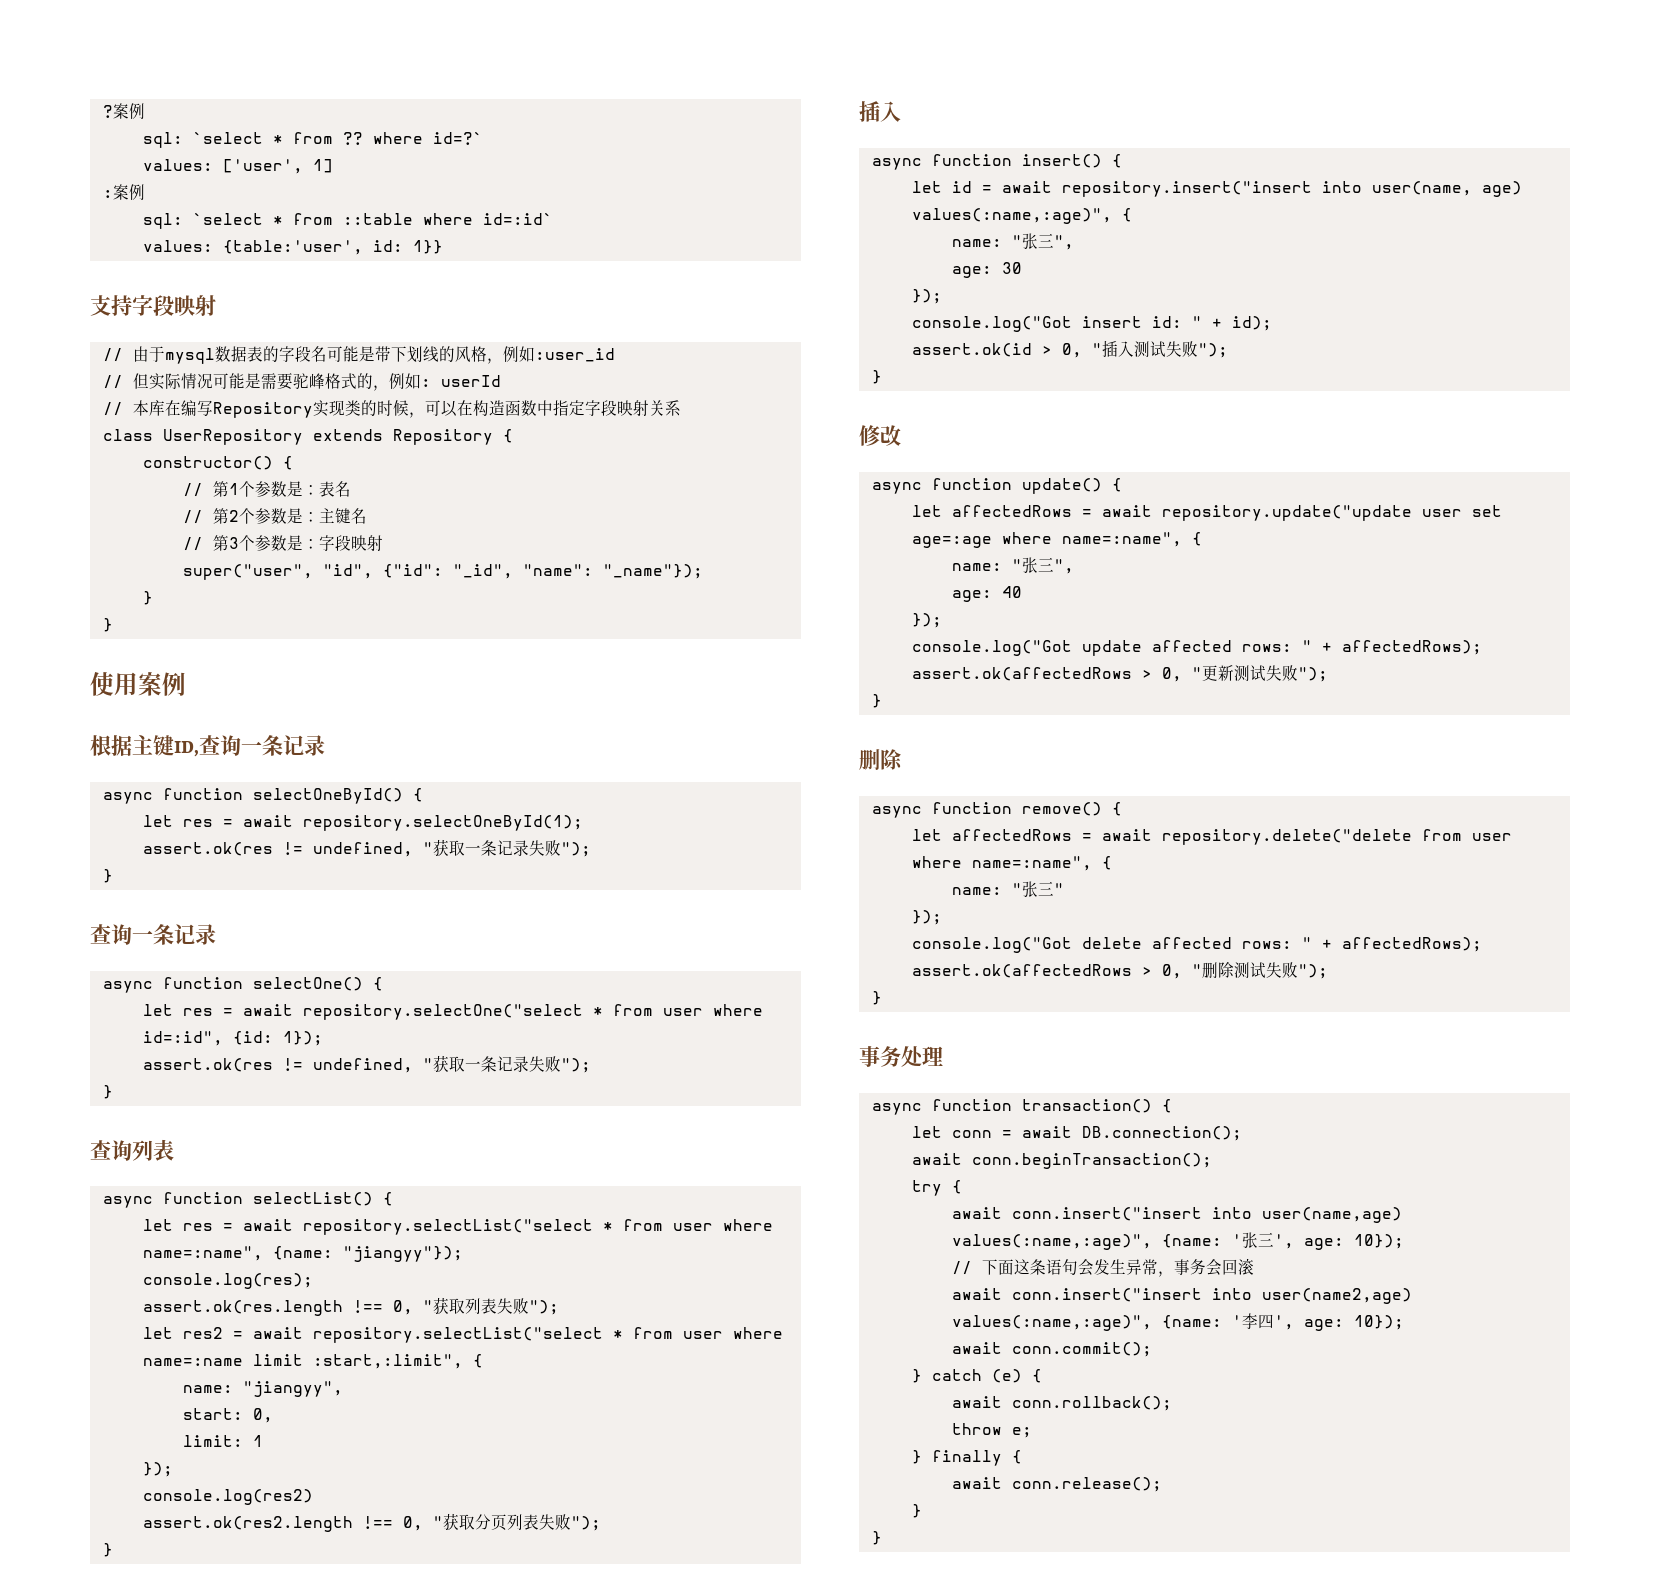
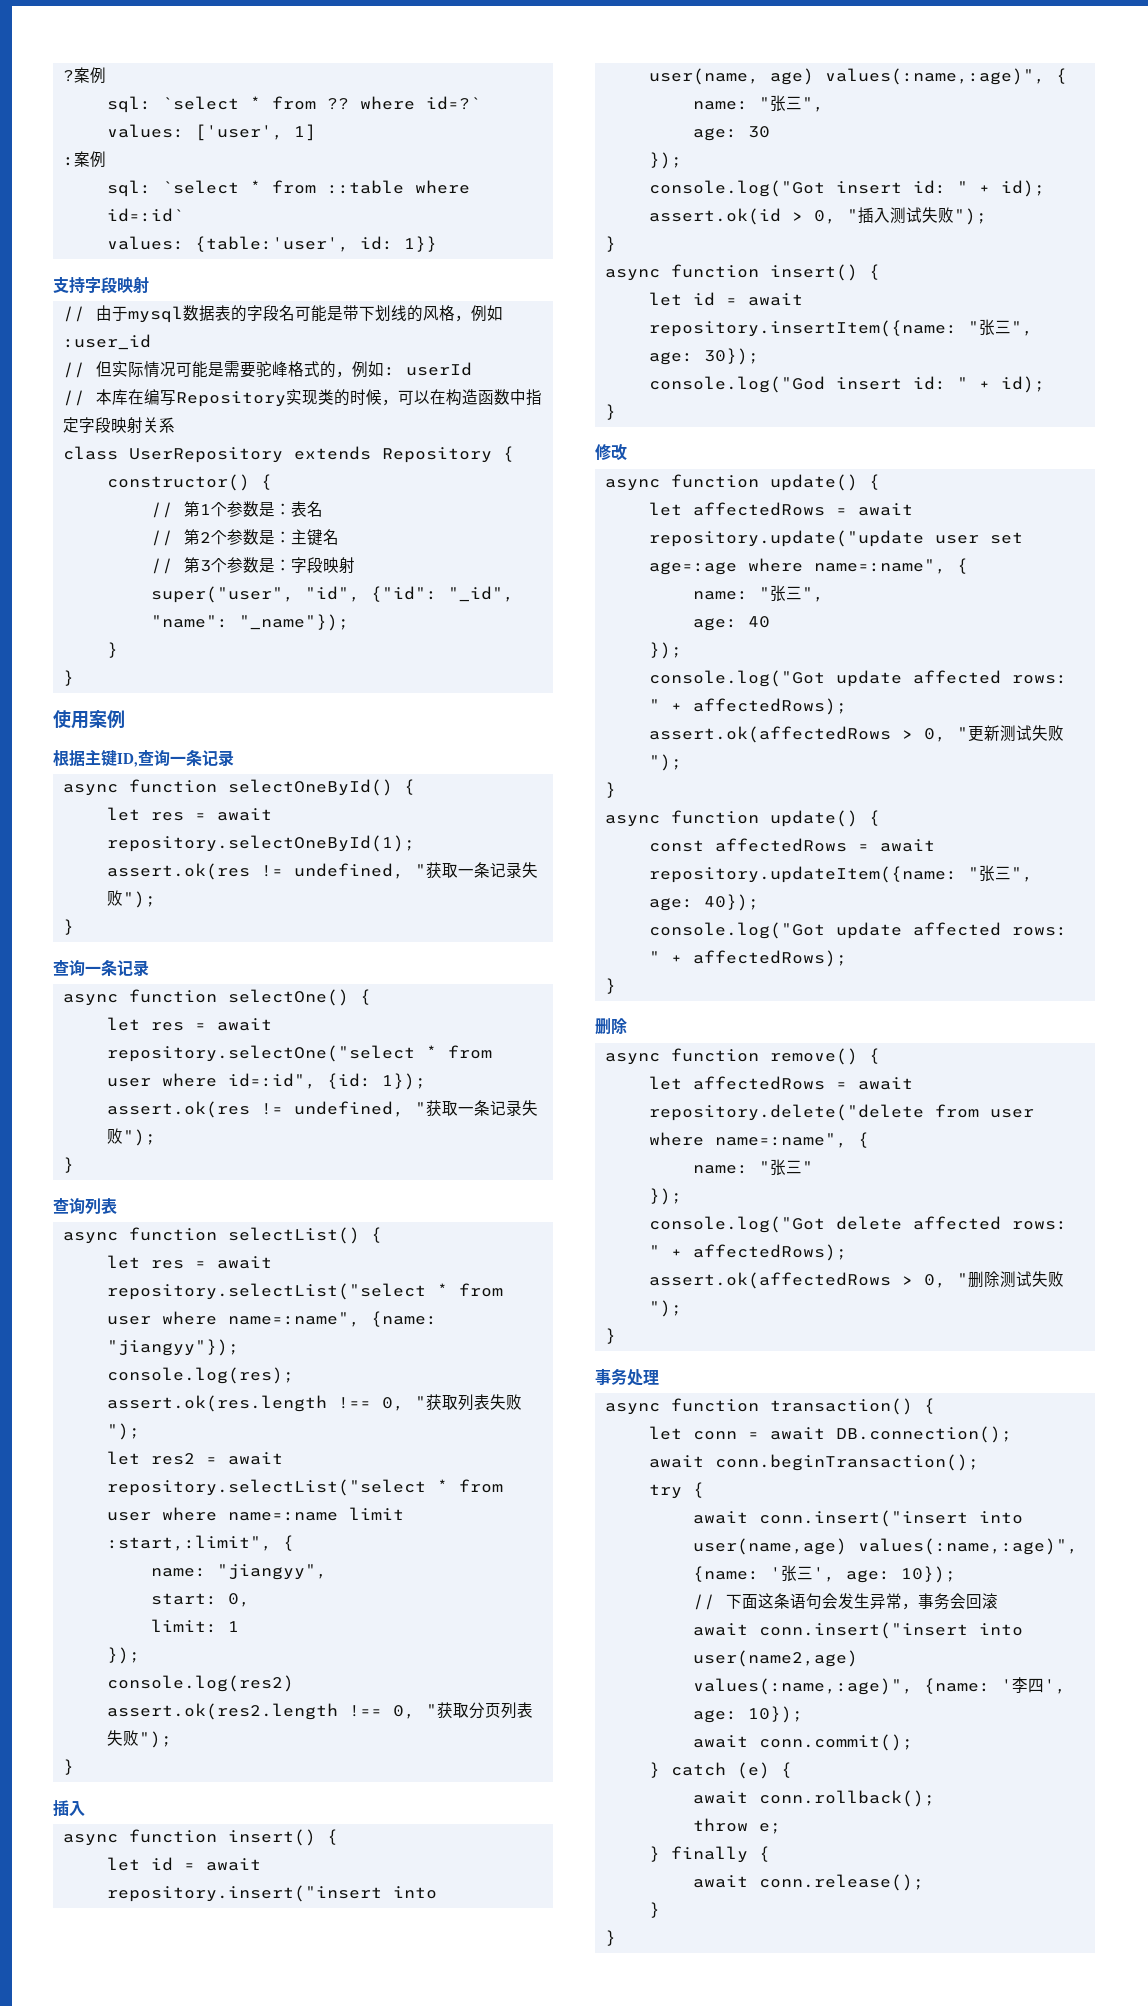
  assert.ok(id > 0, "插入测试失败");
+ }
+ async function insert() {
+ let id = await repository.insertItem({name: "张三", age: 30});
+ console.log("God insert id: " + id);
  assert.ok(affectedRows > 0, "更新测试失败");
+ }
+ async function update() {
+ const affectedRows = await repository.updateItem({name: "张三", age: 40});
+ console.log("Got update affected rows: " + affectedRows);

